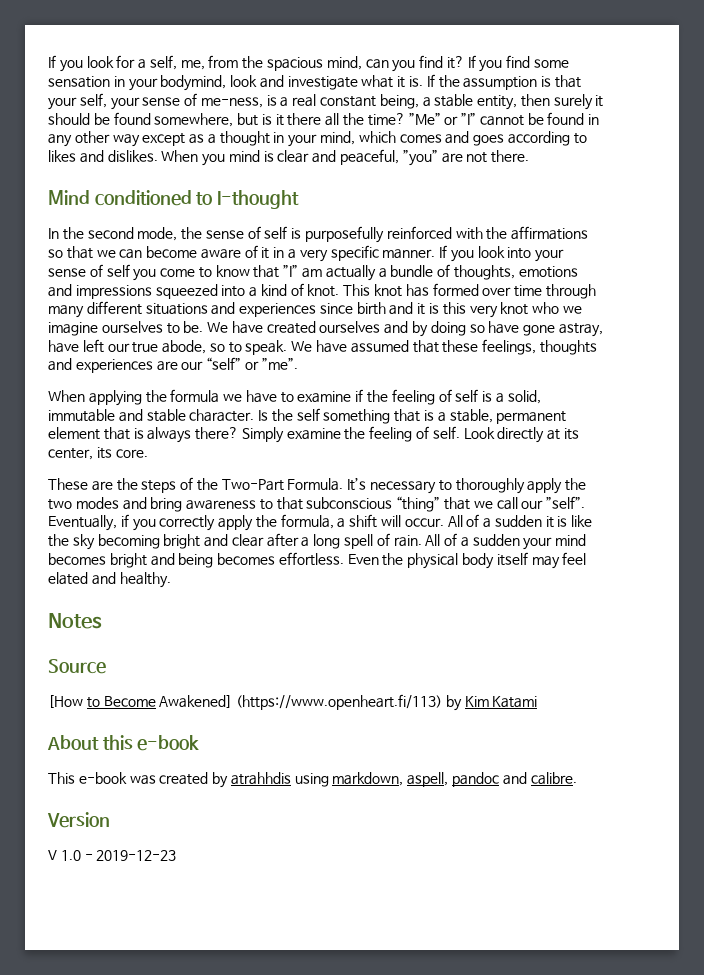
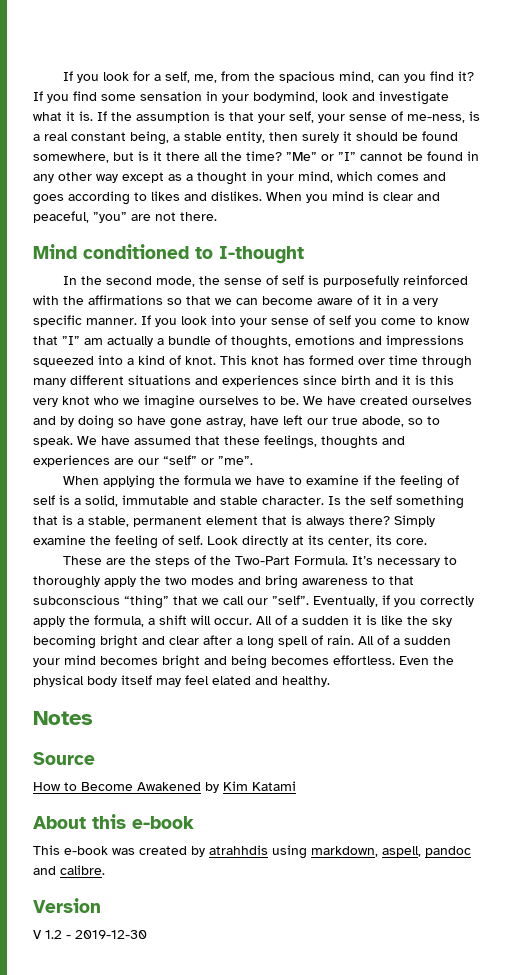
- [How to Become Awakened] (https://www.openheart.fi/113) by Kim Katami
+ How to Become Awakened by Kim Katami
- V 1.0 - 2019-12-23
+ V 1.2 - 2019-12-30

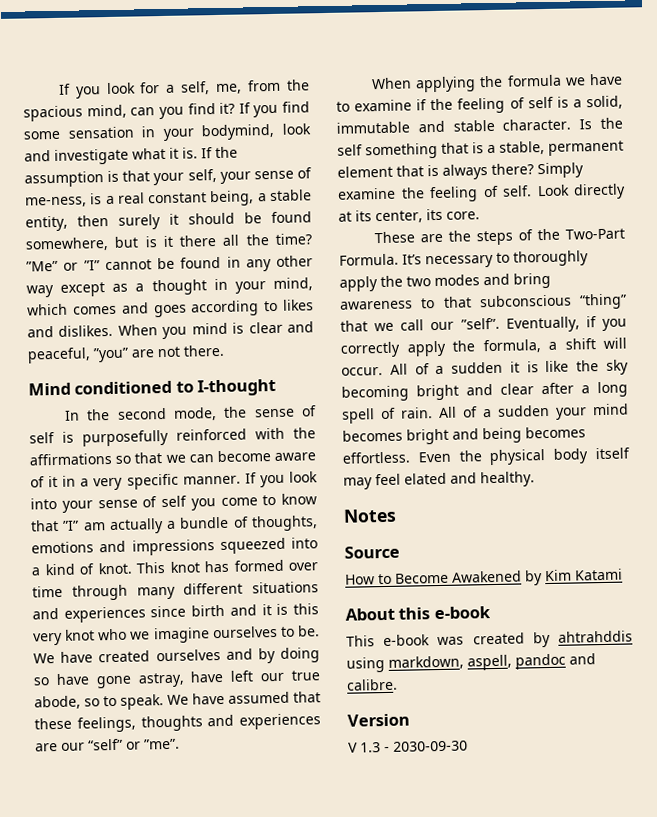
- This e-book was created by atrahhdis using markdown, aspell, pandoc and calibre.
+ This e-book was created by ahtrahddis using markdown, aspell, pandoc and calibre.
- V 1.2 - 2019-12-30
+ V 1.3 - 2030-09-30

